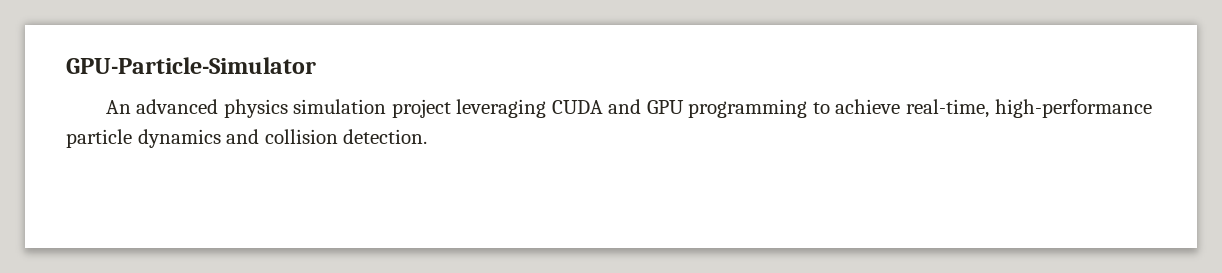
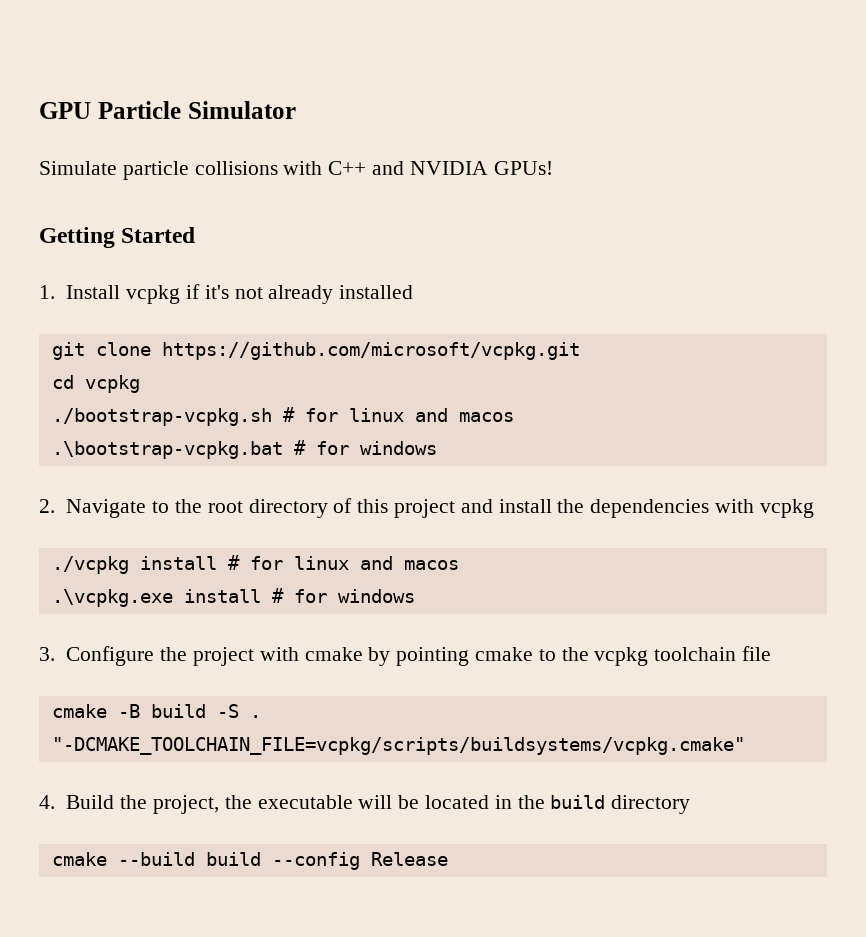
- GPU-Particle-Simulator
- An advanced physics simulation project leveraging CUDA and GPU programming to achieve real-time, high-performance particle dynamics and collision detection.
+ GPU Particle Simulator
+ Simulate particle collisions with C++ and NVIDIA GPUs!
+ Getting Started
+ 1. Install vcpkg if it's not already installed
+ git clone https://github.com/microsoft/vcpkg.git
+ cd vcpkg
+ ./bootstrap-vcpkg.sh # for linux and macos
+ .\bootstrap-vcpkg.bat # for windows
+ 2. Navigate to the root directory of this project and install the dependencies with vcpkg
+ ./vcpkg install # for linux and macos
+ .\vcpkg.exe install # for windows
+ 3. Configure the project with cmake by pointing cmake to the vcpkg toolchain file
+ cmake -B build -S . "-DCMAKE_TOOLCHAIN_FILE=vcpkg/scripts/buildsystems/vcpkg.cmake"
+ 4. Build the project, the executable will be located in the build directory
+ cmake --build build --config Release

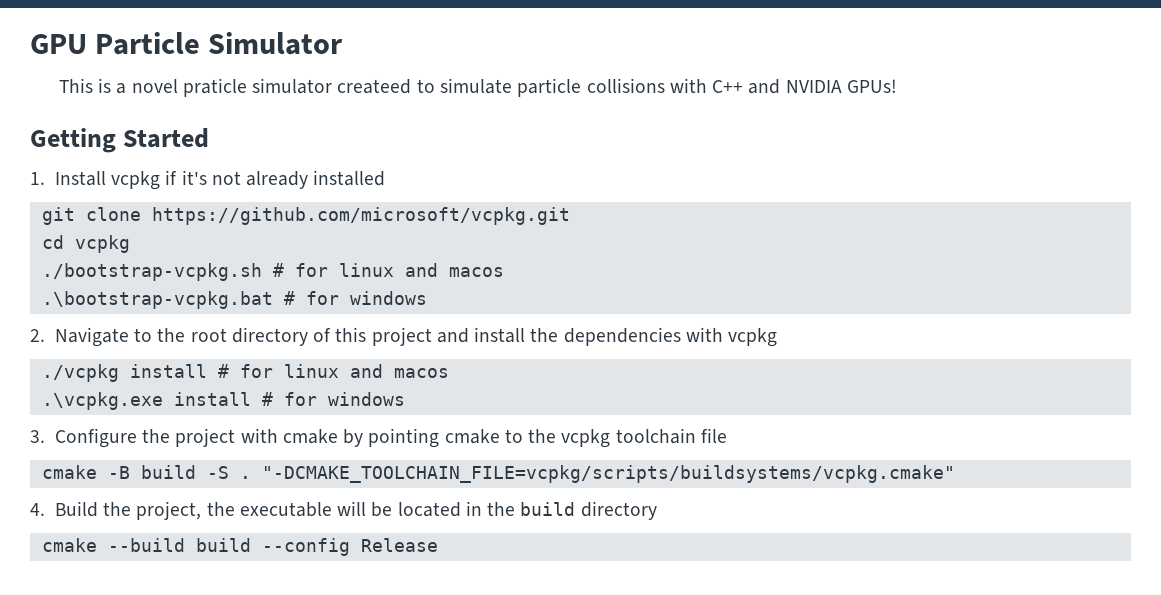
- Simulate particle collisions with C++ and NVIDIA GPUs!
+ This is a novel praticle simulator createed to simulate particle collisions with C++ and NVIDIA GPUs!

